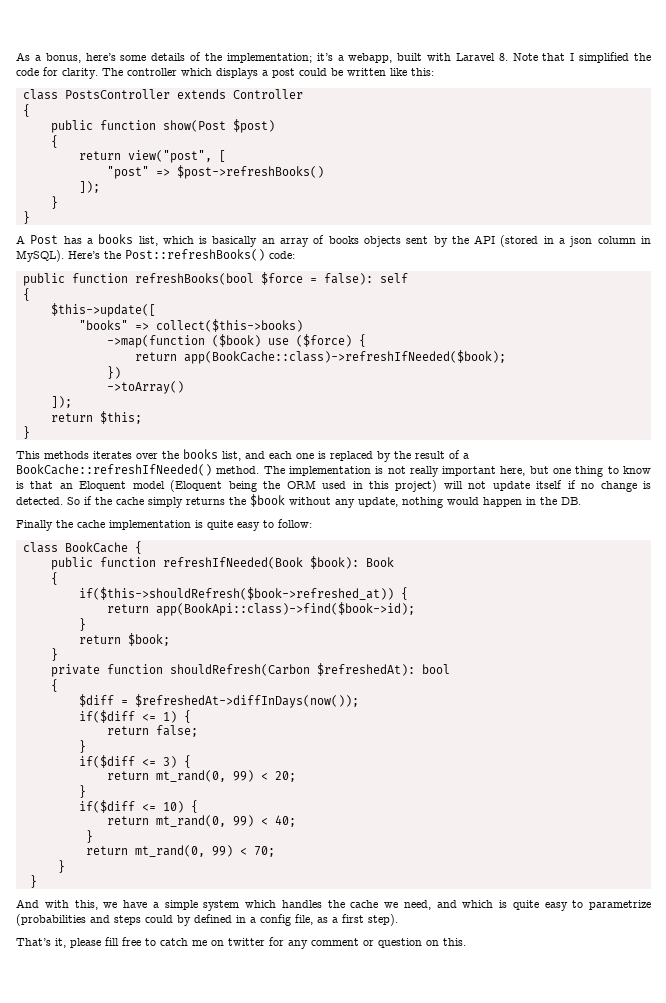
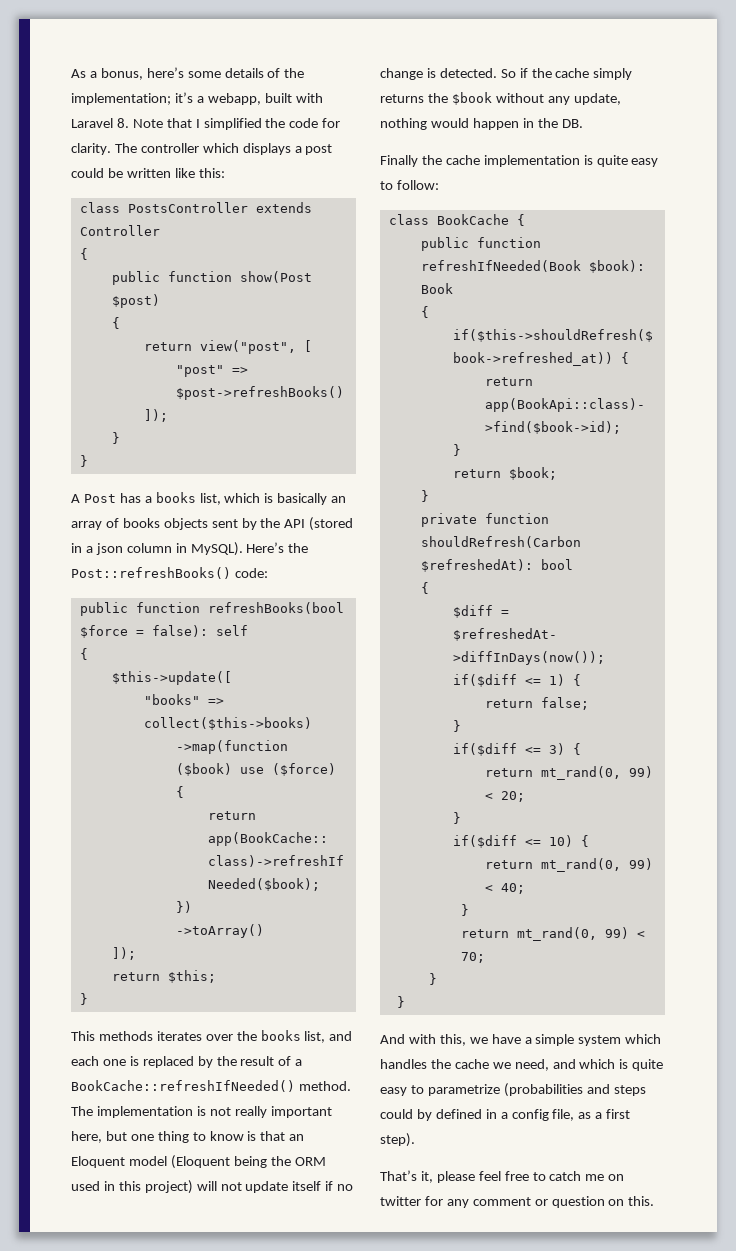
- That’s it, please fill free to catch me on twitter for any comment or question on this.
+ That’s it, please feel free to catch me on twitter for any comment or question on this.

